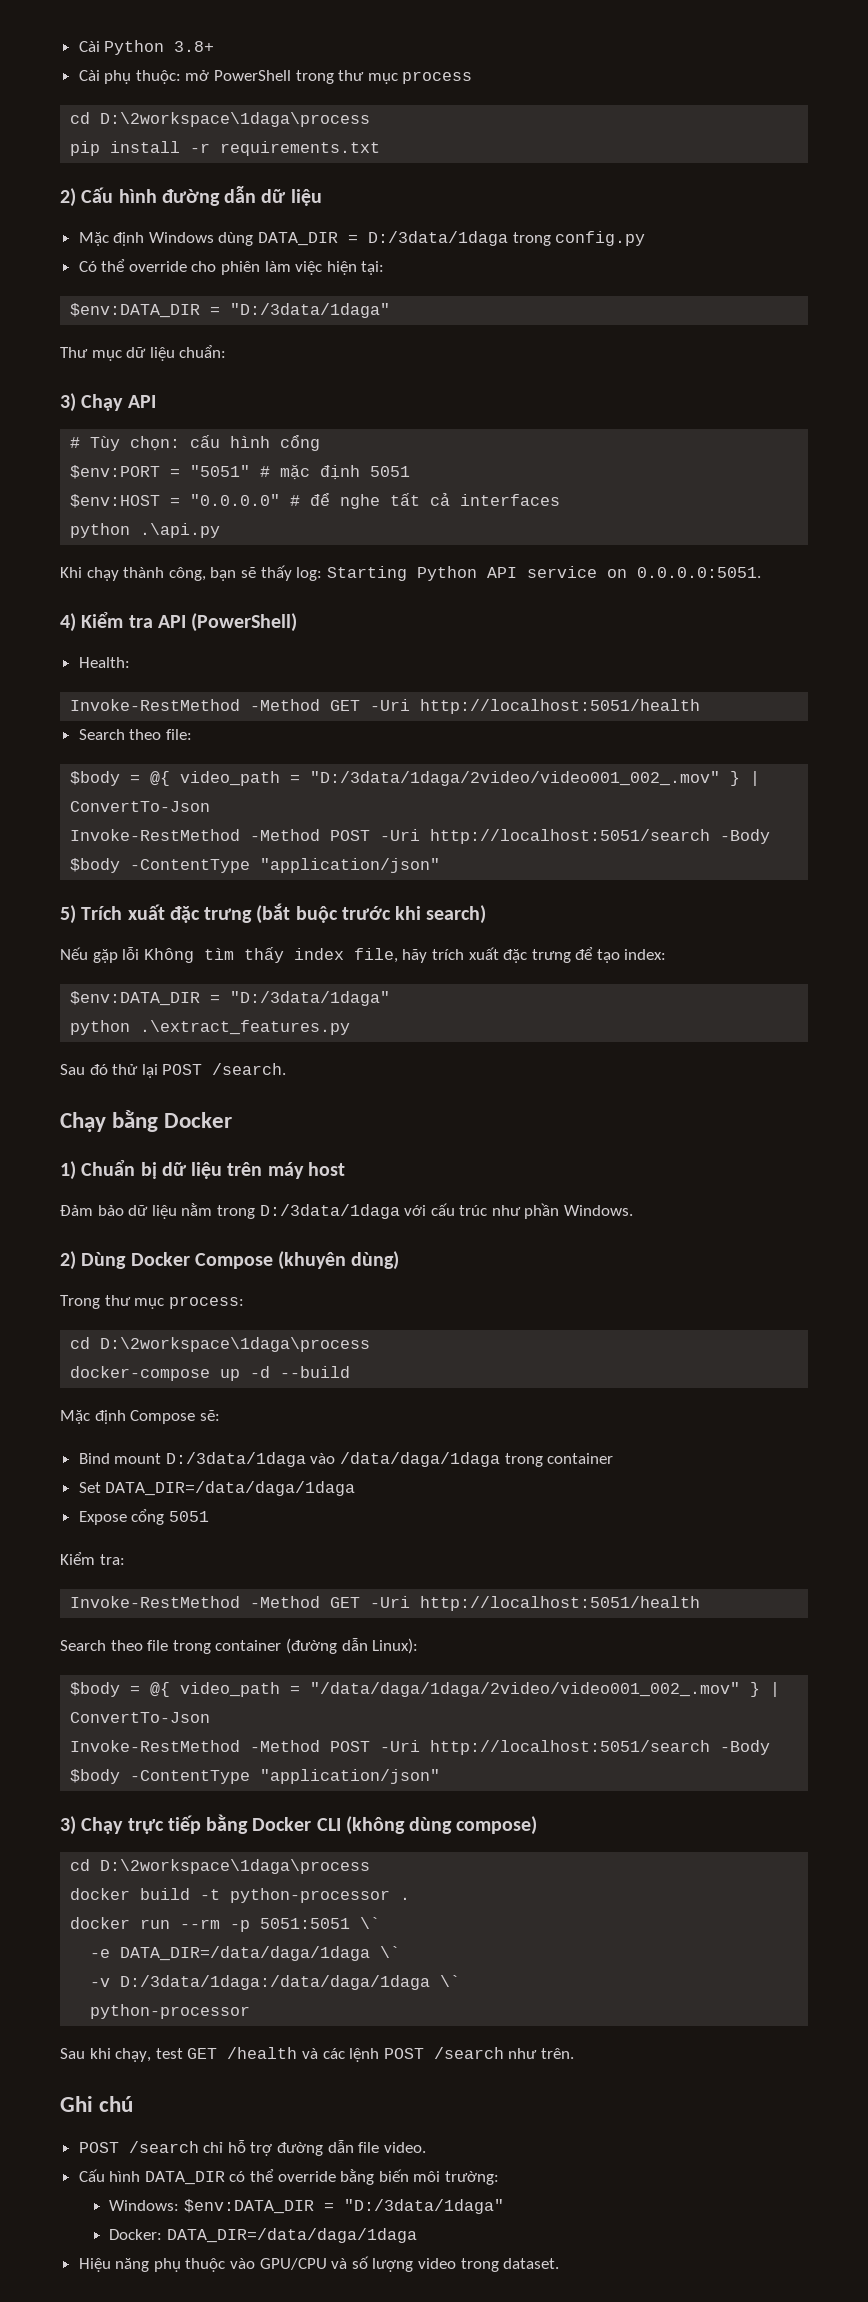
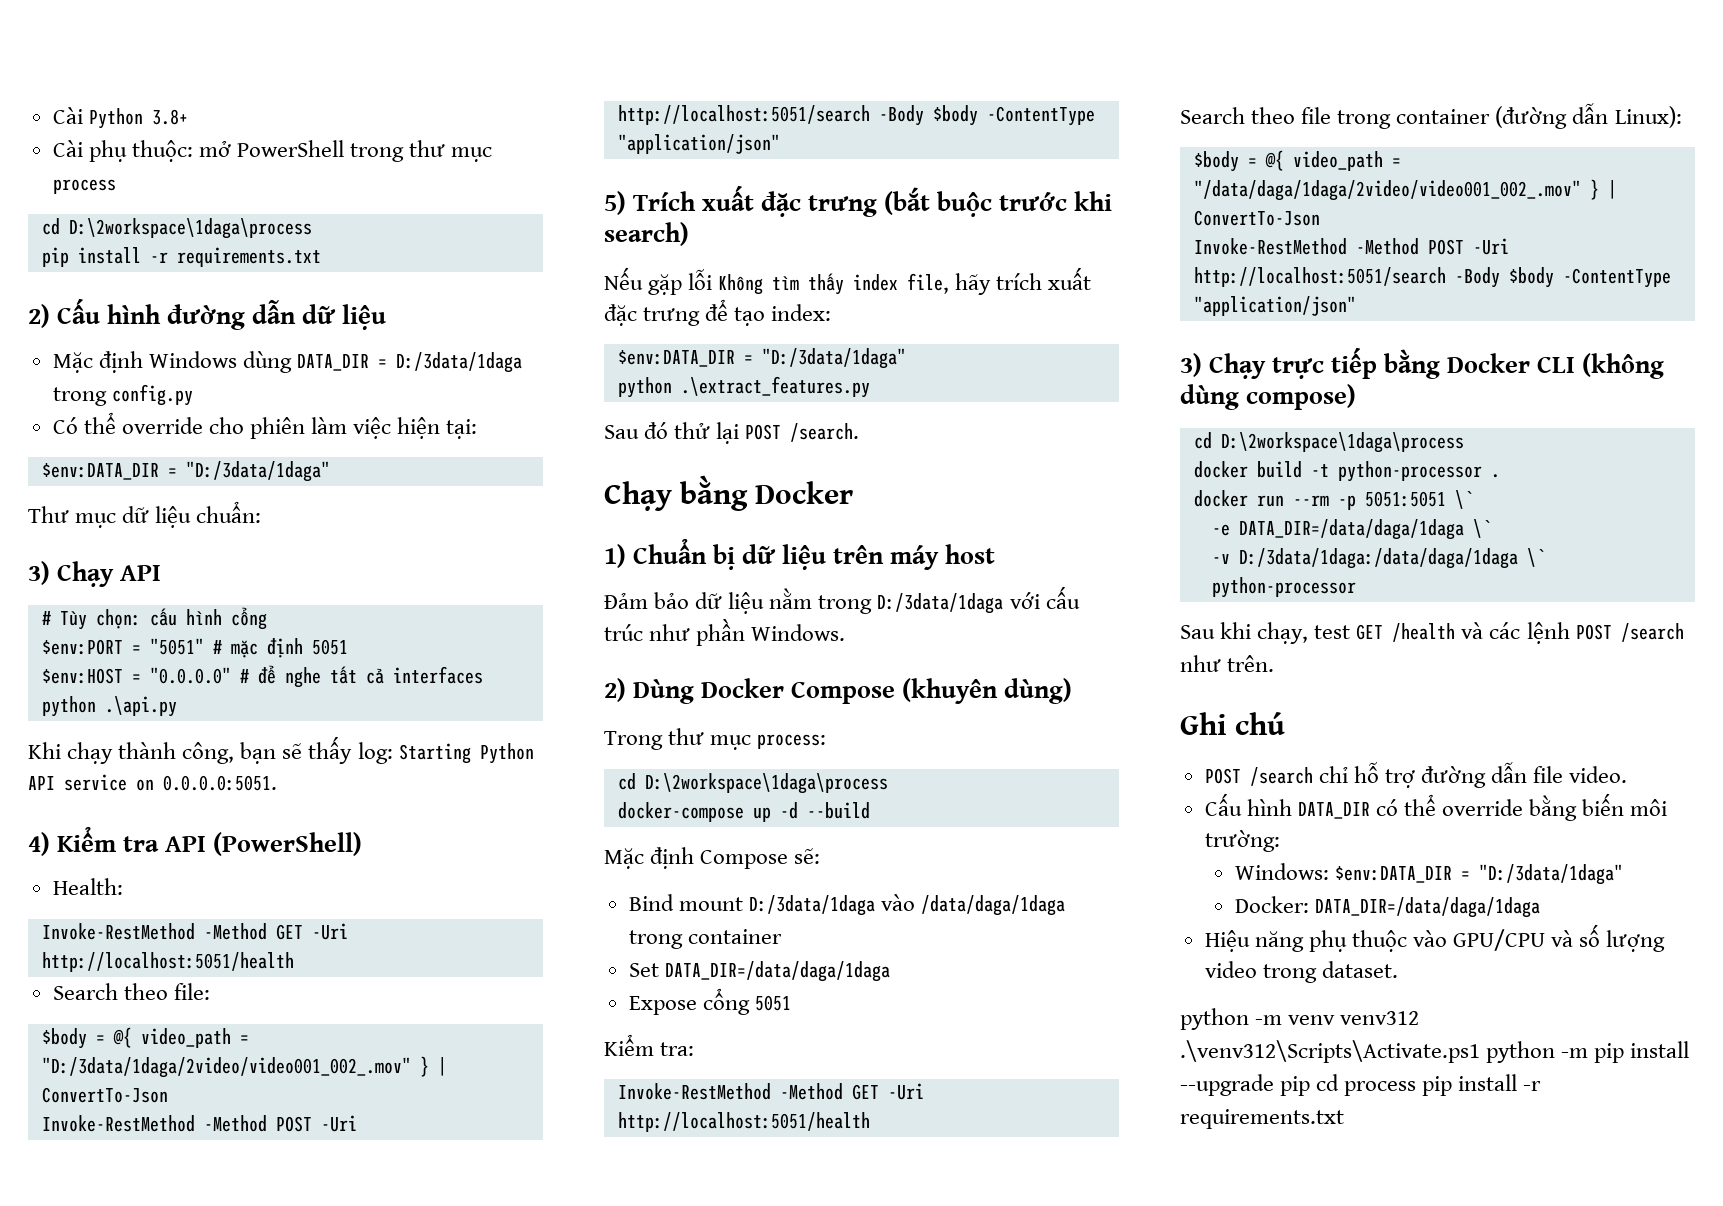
+ python -m venv venv312 .\venv312\Scripts\Activate.ps1 python -m pip install --upgrade pip cd process pip install -r requirements.txt

